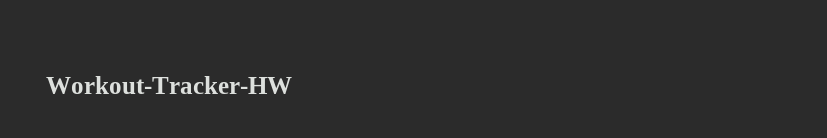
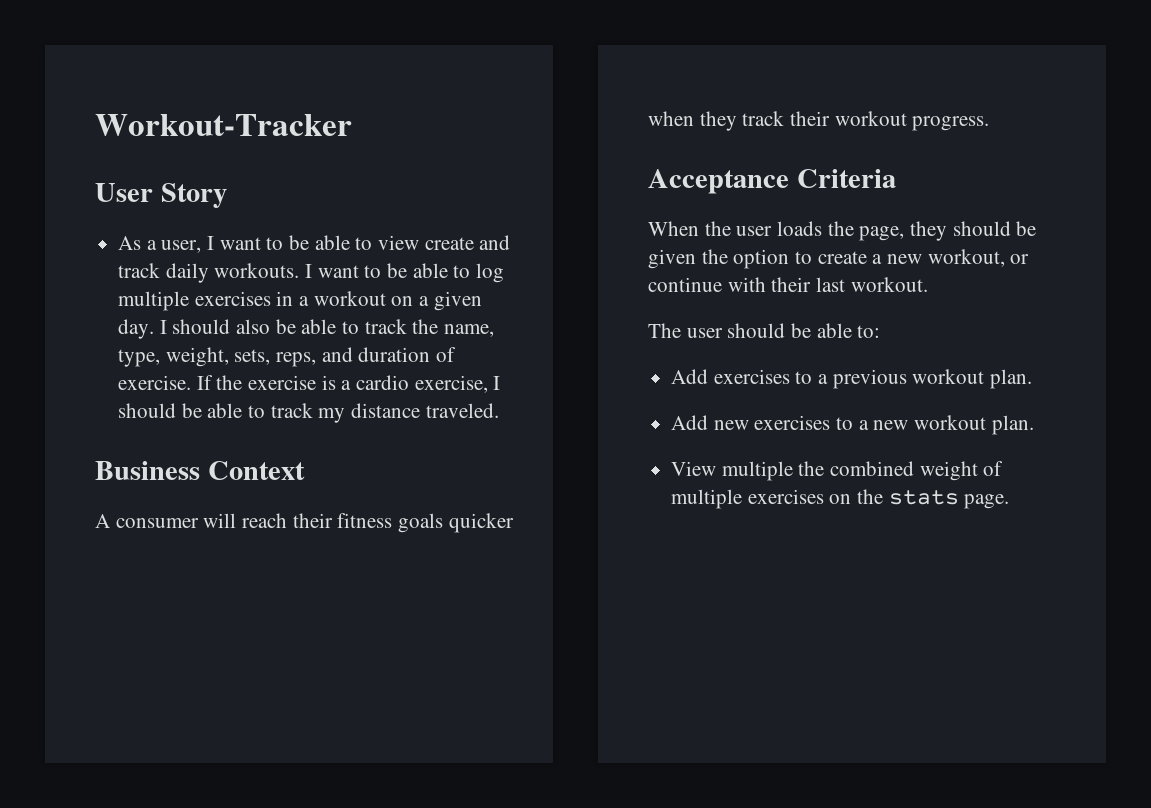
- Workout-Tracker-HW
+ Workout-Tracker
+ User Story
+ As a user, I want to be able to view create and track daily workouts. I want to be able to log multiple exercises in a workout on a given day. I should also be able to track the name, type, weight, sets, reps, and duration of exercise. If the exercise is a cardio exercise, I should be able to track my distance traveled.
+ Business Context
+ A consumer will reach their fitness goals quicker when they track their workout progress.
+ Acceptance Criteria
+ When the user loads the page, they should be given the option to create a new workout, or continue with their last workout.
+ The user should be able to:
+ Add exercises to a previous workout plan.
+ Add new exercises to a new workout plan.
+ View multiple the combined weight of multiple exercises on the stats page.

